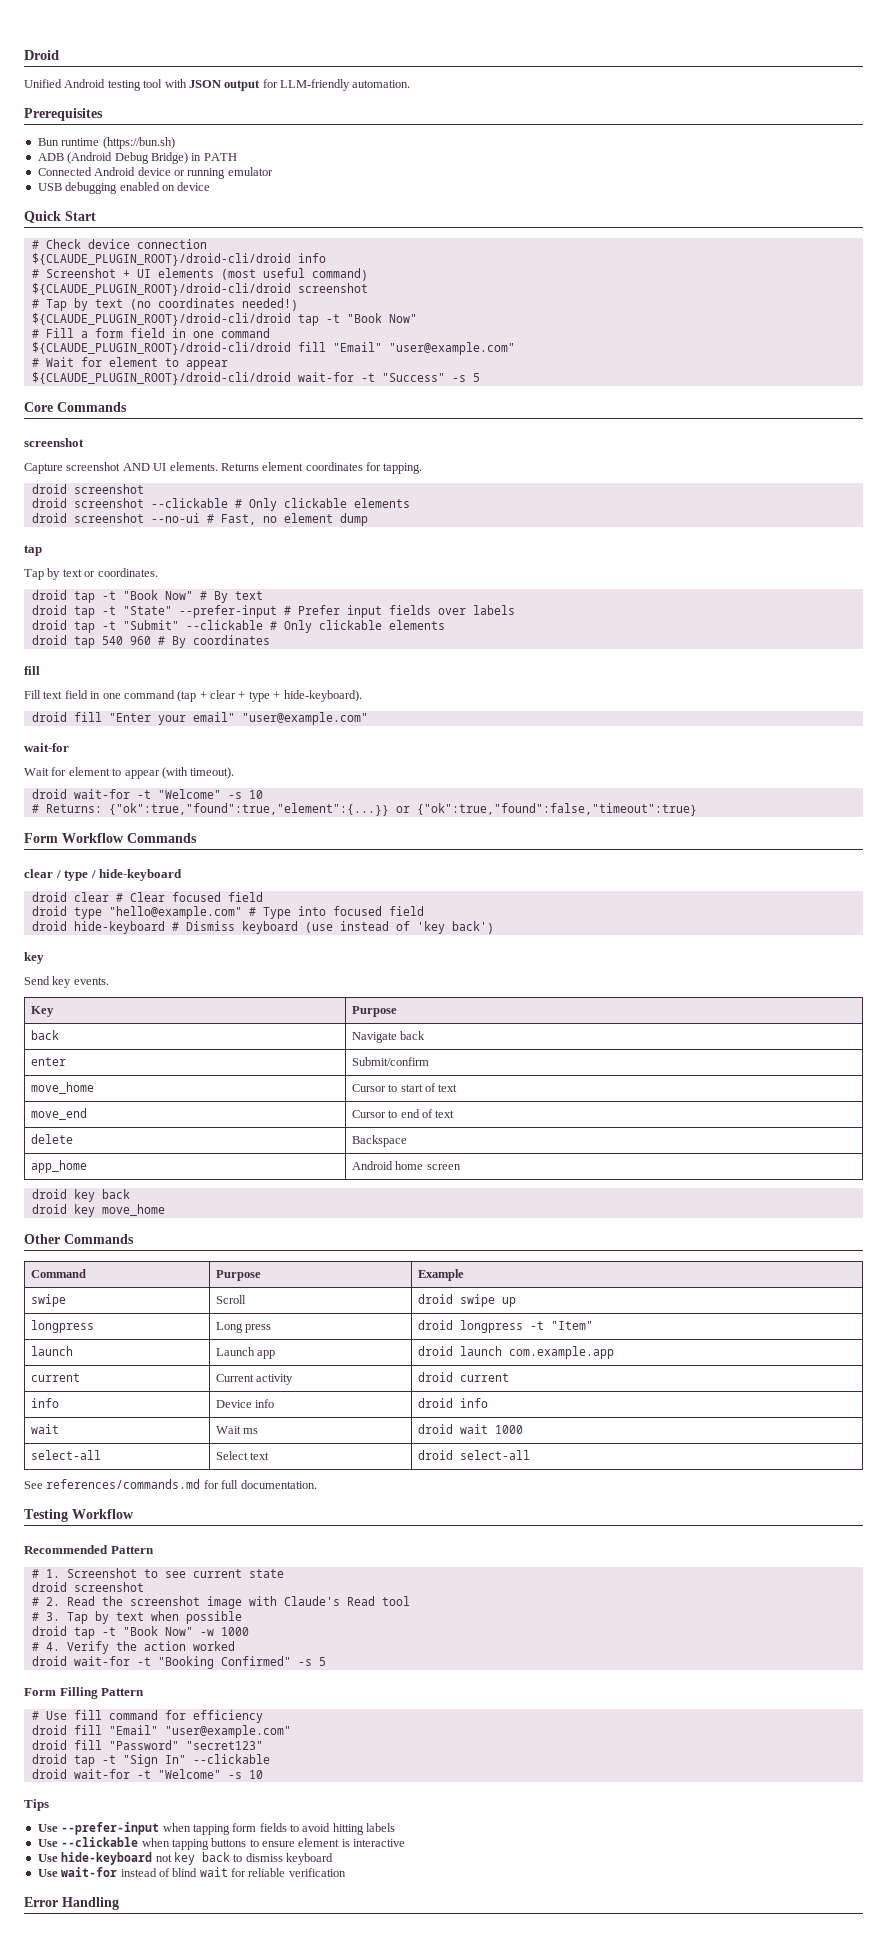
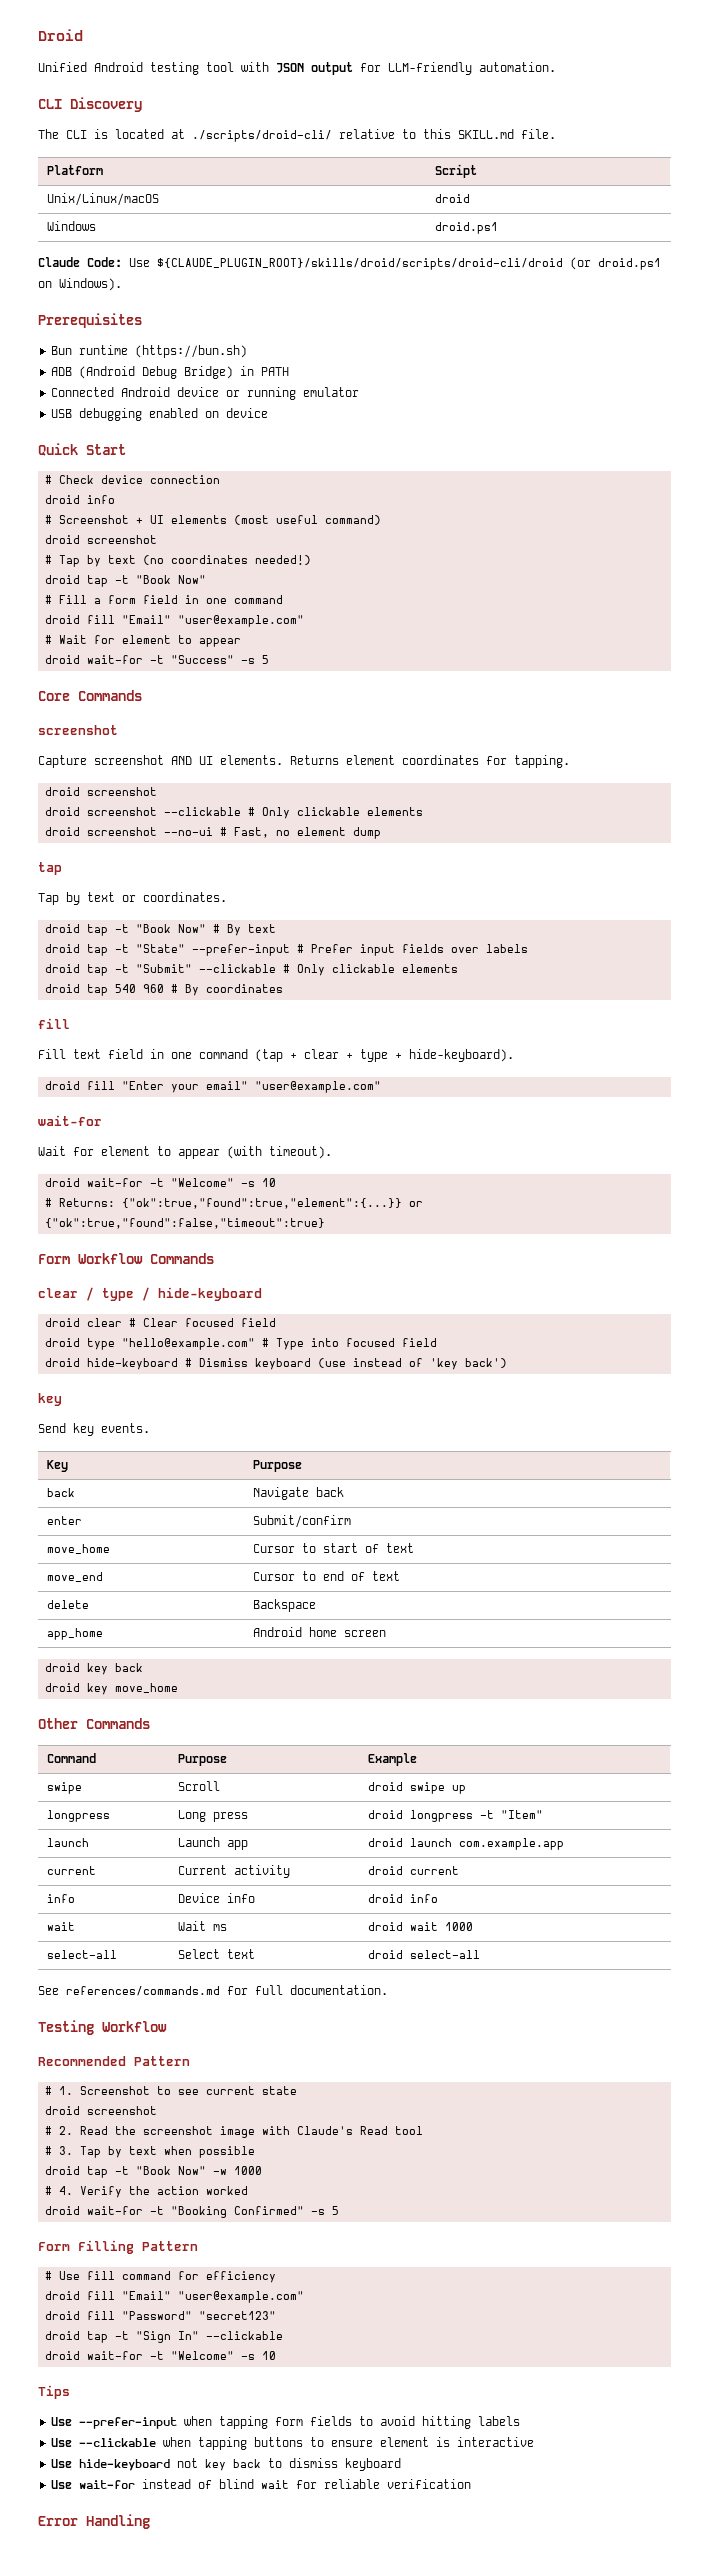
+ CLI Discovery
+ The CLI is located at ./scripts/droid-cli/ relative to this SKILL.md file.
+ Platform | Script
+ Unix/Linux/macOS | droid
+ Windows | droid.ps1
+ Claude Code: Use ${CLAUDE_PLUGIN_ROOT}/skills/droid/scripts/droid-cli/droid (or droid.ps1 on Windows).
  # Check device connection
- ${CLAUDE_PLUGIN_ROOT}/droid-cli/droid info
+ droid info
  # Screenshot + UI elements (most useful command)
- ${CLAUDE_PLUGIN_ROOT}/droid-cli/droid screenshot
+ droid screenshot
  # Tap by text (no coordinates needed!)
- ${CLAUDE_PLUGIN_ROOT}/droid-cli/droid tap -t "Book Now"
+ droid tap -t "Book Now"
  # Fill a form field in one command
- ${CLAUDE_PLUGIN_ROOT}/droid-cli/droid fill "Email" "user@example.com"
+ droid fill "Email" "user@example.com"
- ${CLAUDE_PLUGIN_ROOT}/droid-cli/droid wait-for -t "Success" -s 5
+ droid wait-for -t "Success" -s 5

